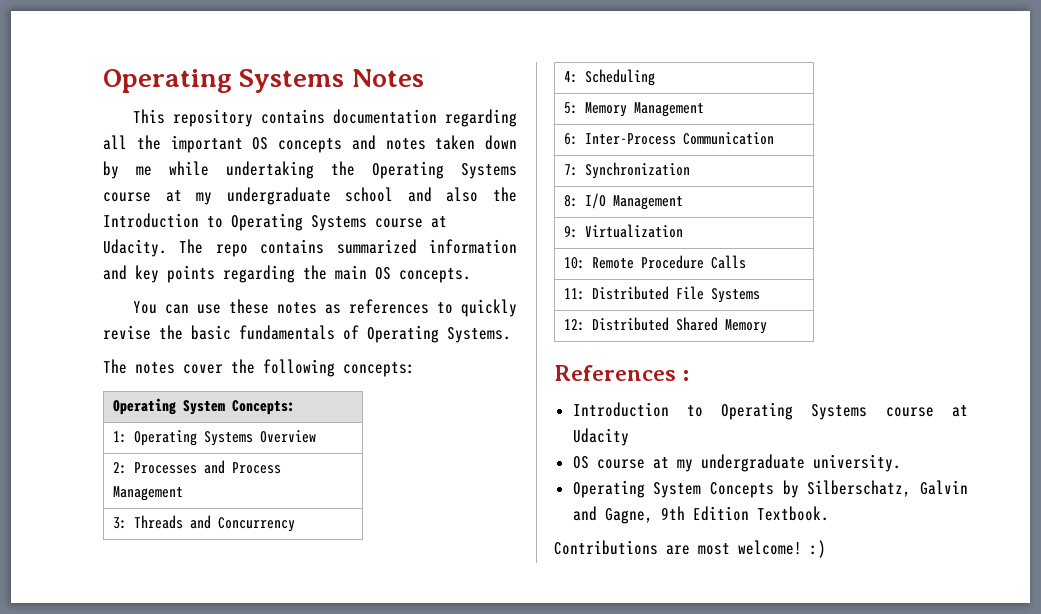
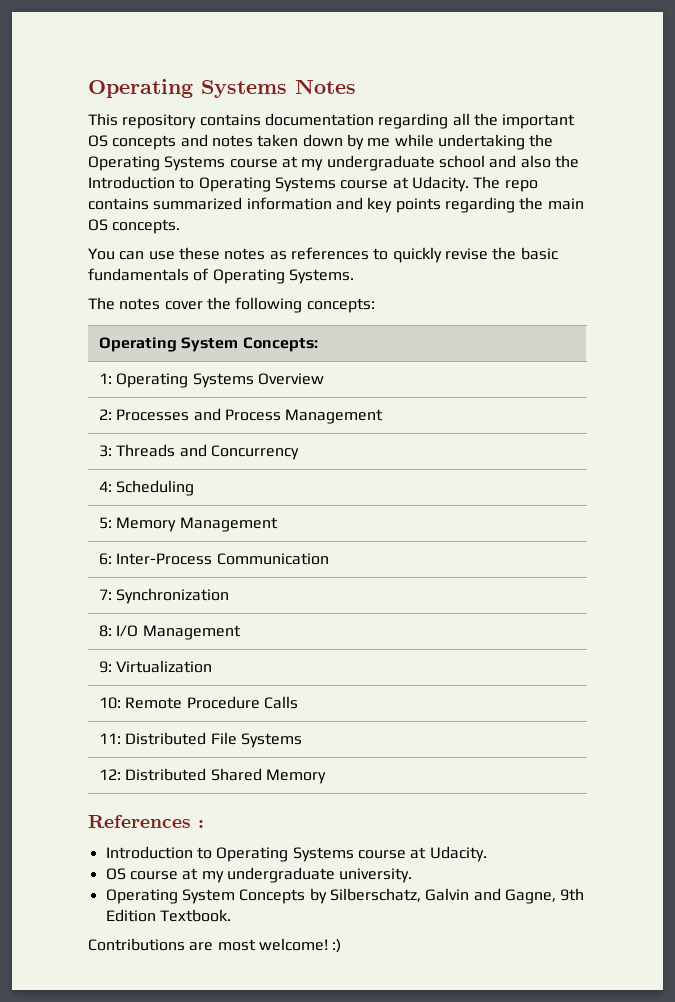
  References :
- Introduction to Operating Systems course at Udacity
+ Introduction to Operating Systems course at Udacity.

